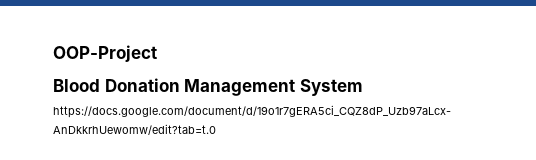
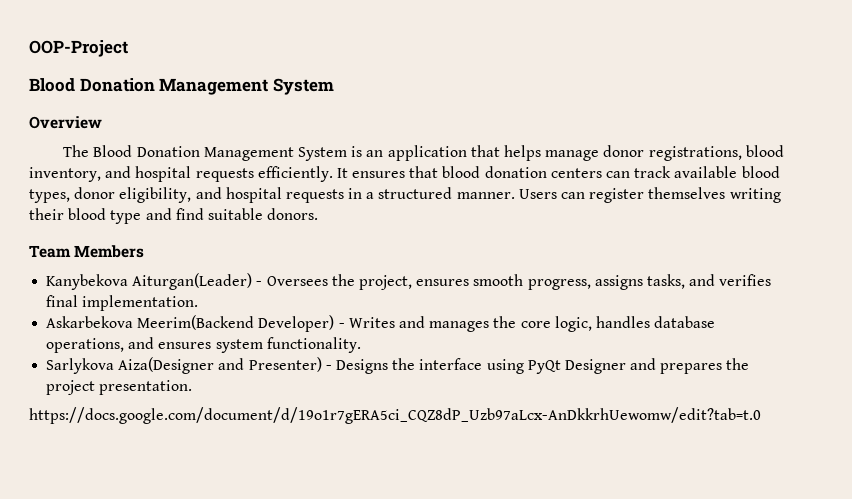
+ Overview
+ The Blood Donation Management System is an application that helps manage donor registrations, blood inventory, and hospital requests efficiently. It ensures that blood donation centers can track available blood types, donor eligibility, and hospital requests in a structured manner. Users can register themselves writing their blood type and find suitable donors.
+ Team Members
+ Kanybekova Aiturgan(Leader) - Oversees the project, ensures smooth progress, assigns tasks, and verifies final implementation.
+ Askarbekova Meerim(Backend Developer) - Writes and manages the core logic, handles database operations, and ensures system functionality.
+ Sarlykova Aiza(Designer and Presenter) - Designs the interface using PyQt Designer and prepares the project presentation.

